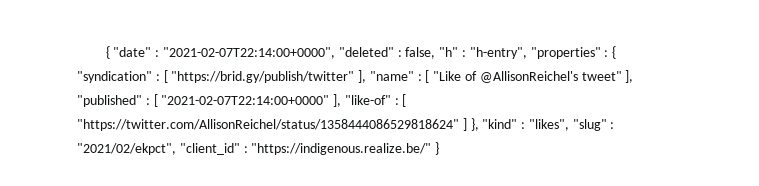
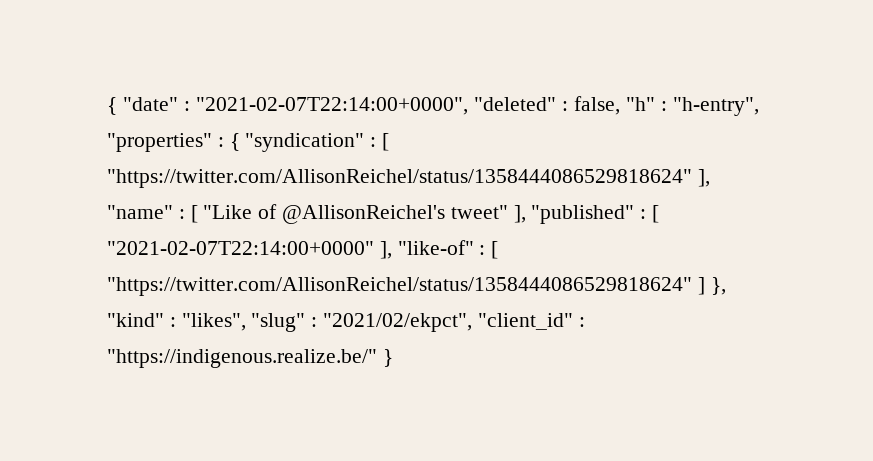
- { "date" : "2021-02-07T22:14:00+0000", "deleted" : false, "h" : "h-entry", "properties" : { "syndication" : [ "https://brid.gy/publish/twitter" ], "name" : [ "Like of @AllisonReichel's tweet" ], "published" : [ "2021-02-07T22:14:00+0000" ], "like-of" : [ "https://twitter.com/AllisonReichel/status/1358444086529818624" ] }, "kind" : "likes", "slug" : "2021/02/ekpct", "client_id" : "https://indigenous.realize.be/" }
+ { "date" : "2021-02-07T22:14:00+0000", "deleted" : false, "h" : "h-entry", "properties" : { "syndication" : [ "https://twitter.com/AllisonReichel/status/1358444086529818624" ], "name" : [ "Like of @AllisonReichel's tweet" ], "published" : [ "2021-02-07T22:14:00+0000" ], "like-of" : [ "https://twitter.com/AllisonReichel/status/1358444086529818624" ] }, "kind" : "likes", "slug" : "2021/02/ekpct", "client_id" : "https://indigenous.realize.be/" }

